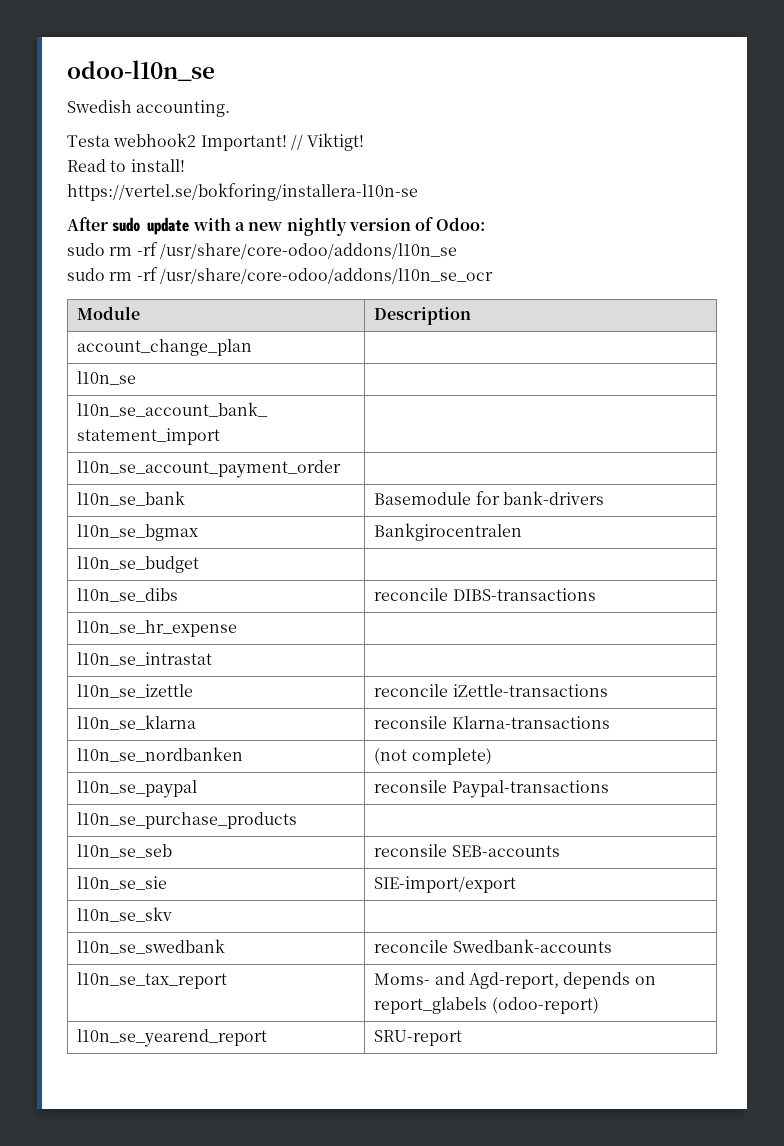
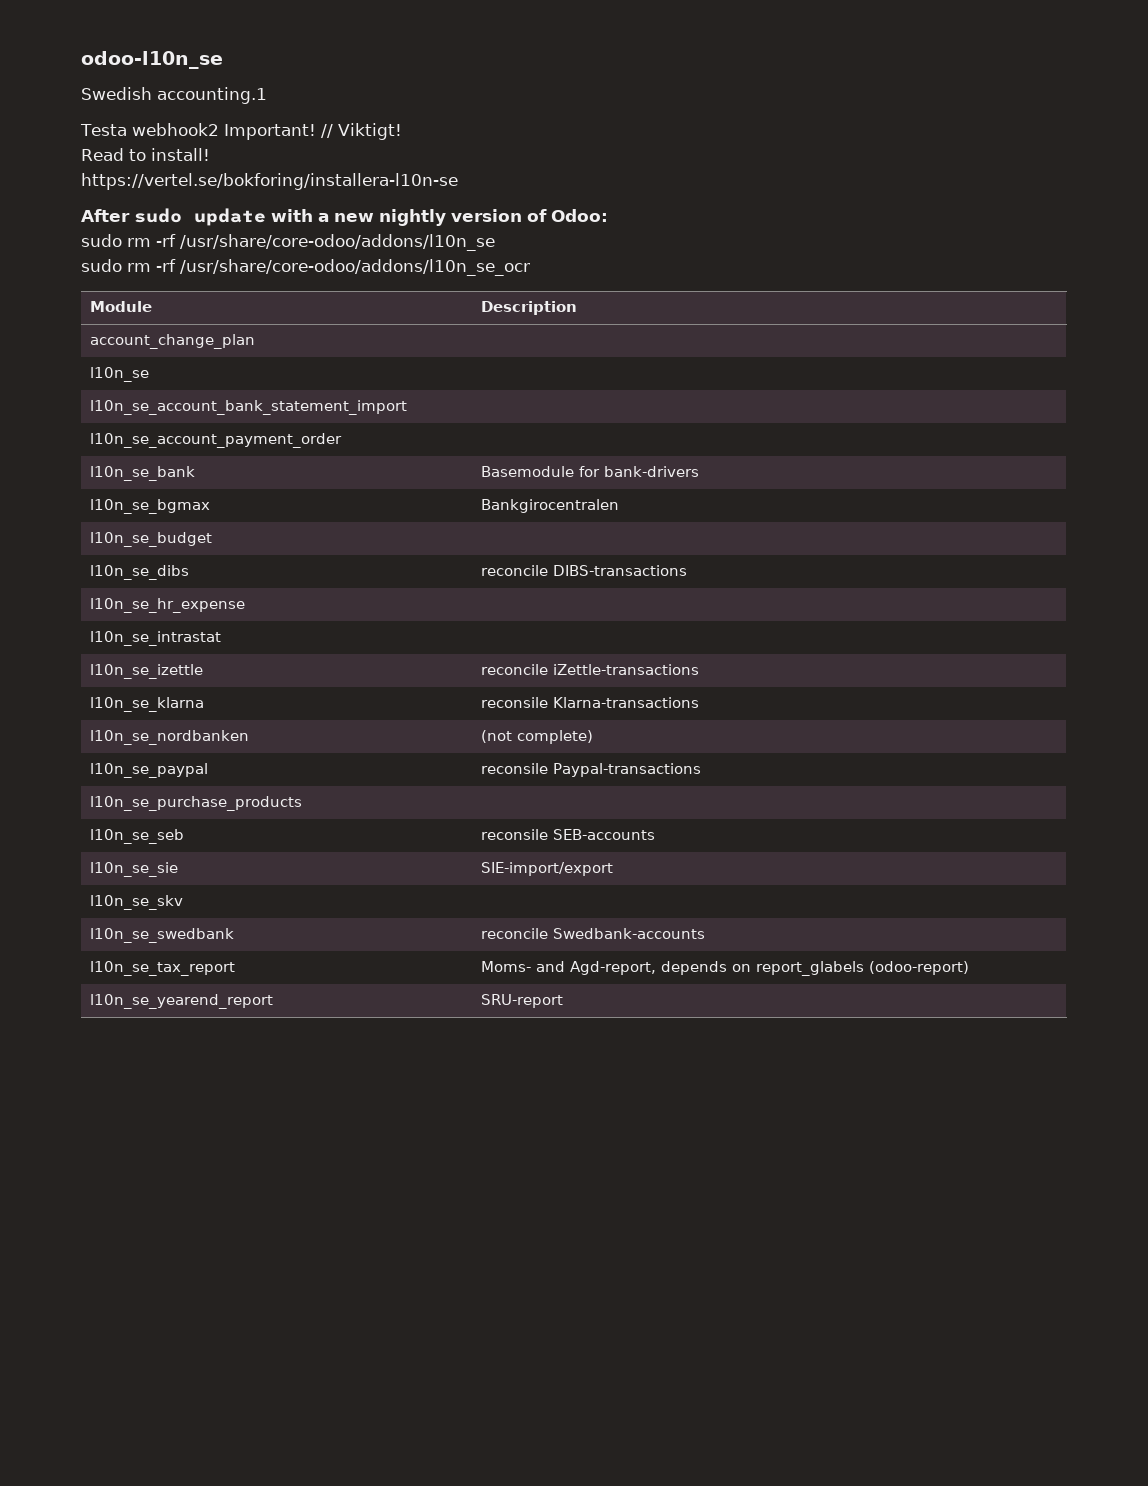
- Swedish accounting.
+ Swedish accounting.1

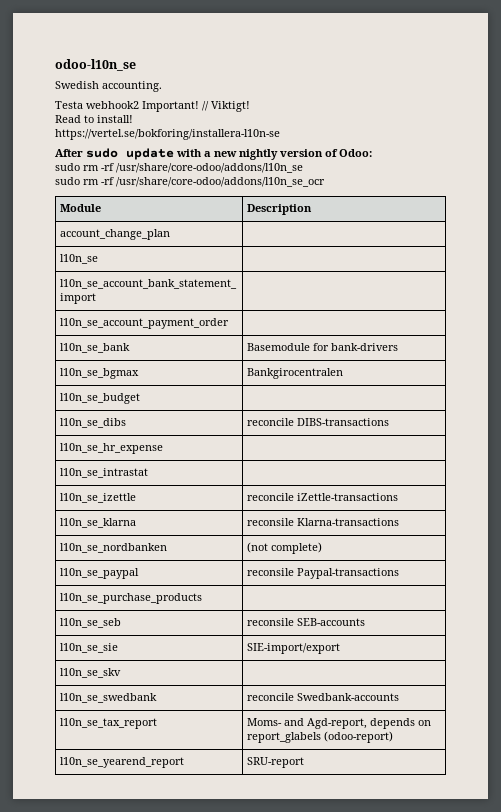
- Swedish accounting.1
+ Swedish accounting.

